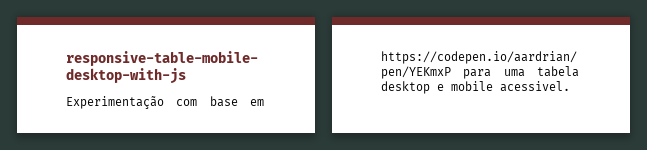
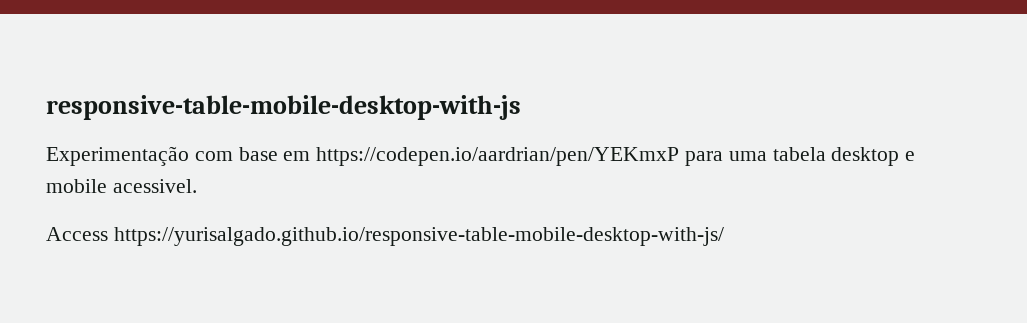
+ Access https://yurisalgado.github.io/responsive-table-mobile-desktop-with-js/

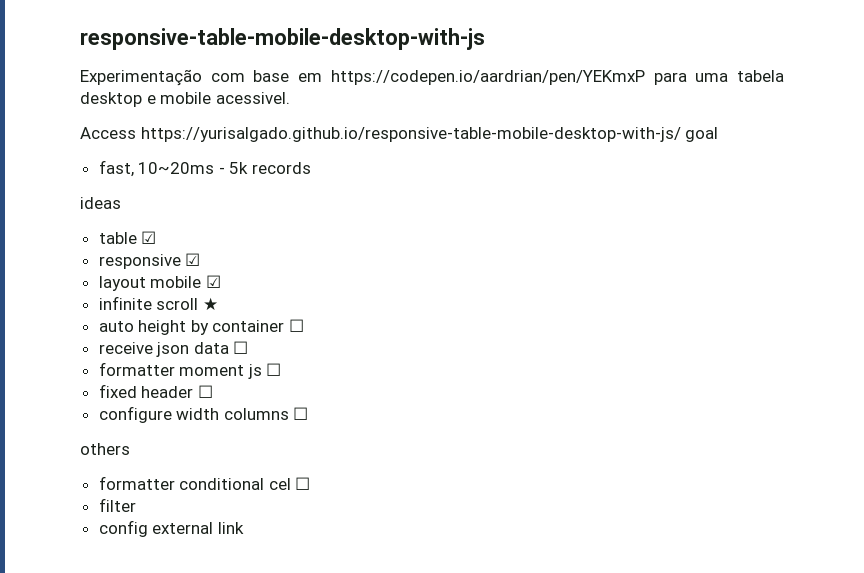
- Access https://yurisalgado.github.io/responsive-table-mobile-desktop-with-js/
+ Access https://yurisalgado.github.io/responsive-table-mobile-desktop-with-js/ goal
+ fast, 10~20ms - 5k records
+ ideas
+ table ☑
+ responsive ☑
+ layout mobile ☑
+ infinite scroll ★
+ auto height by container ☐
+ receive json data ☐
+ formatter moment js ☐
+ fixed header ☐
+ configure width columns ☐
+ others
+ formatter conditional cel ☐
+ filter
+ config external link

